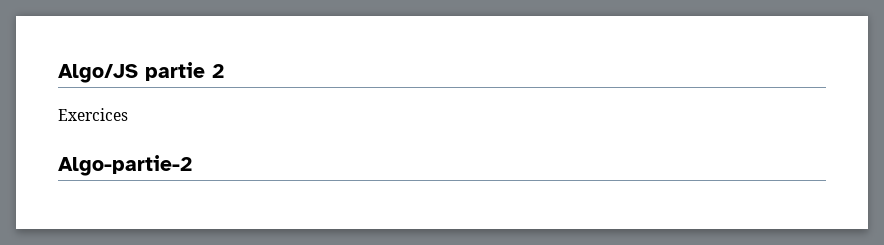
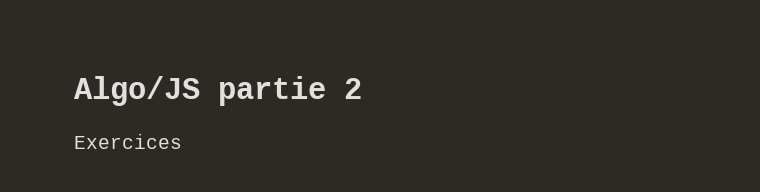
- Algo-partie-2

